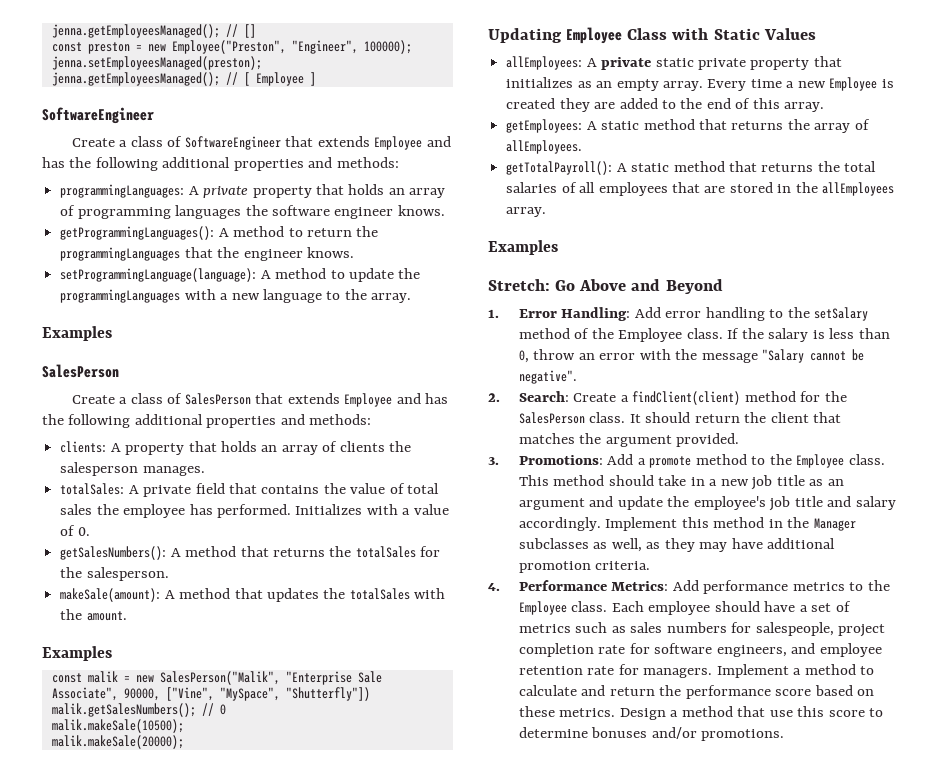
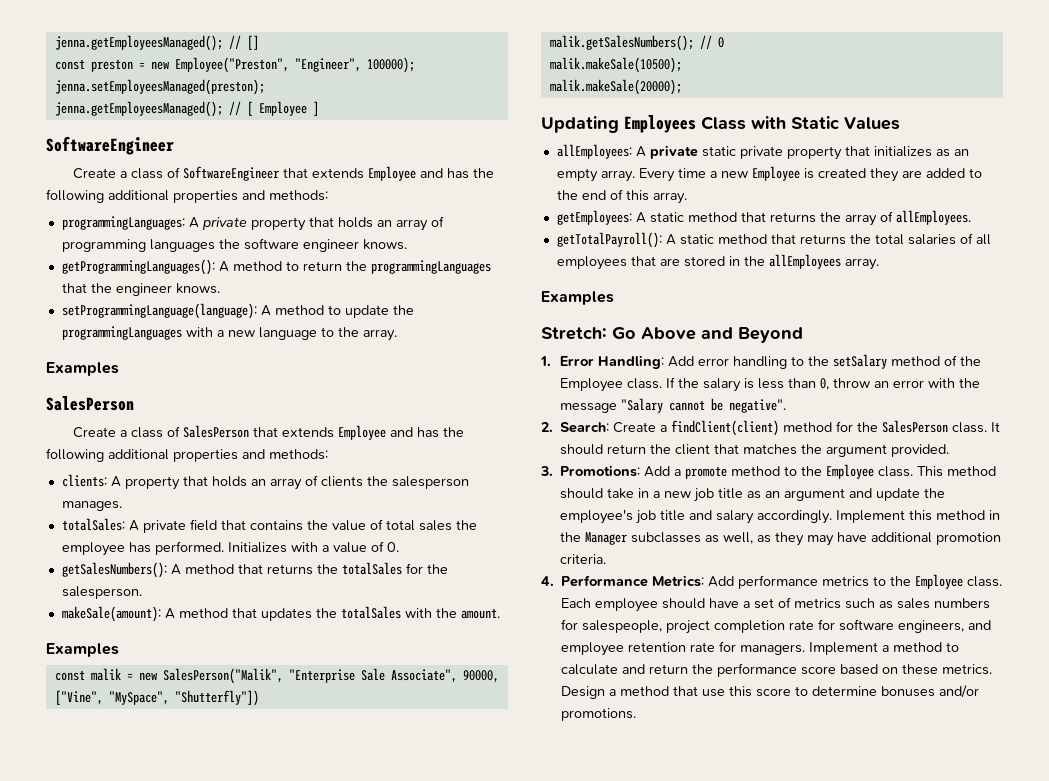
- Updating Employee Class with Static Values
+ Updating Employees Class with Static Values

